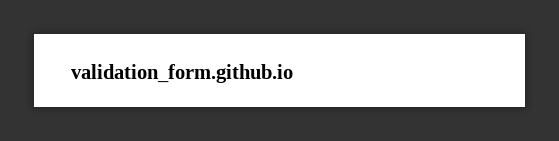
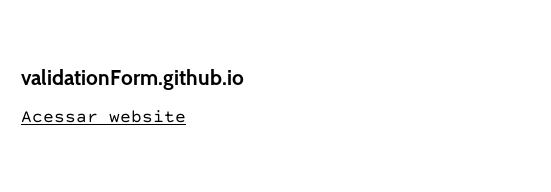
- validation_form.github.io
+ validationForm.github.io
+ Acessar website

